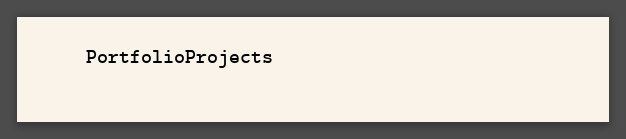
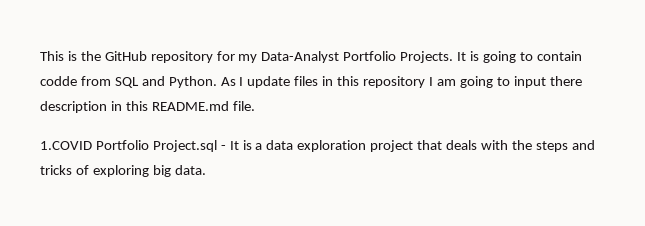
- PortfolioProjects
+ This is the GitHub repository for my Data-Analyst Portfolio Projects. It is going to contain codde from SQL and Python. As I update files in this repository I am going to input there description in this README.md file.
+ 1.COVID Portfolio Project.sql - It is a data exploration project that deals with the steps and tricks of exploring big data.

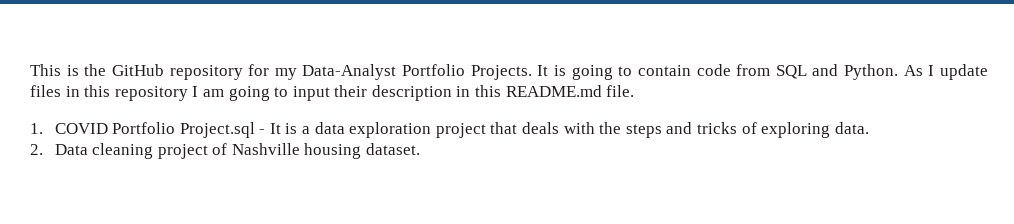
- It is going to contain codde from SQL and Python.
+ It is going to contain code from SQL and Python.
- As I update files in this repository I am going to input there description in this README.md file.
+ As I update files in this repository I am going to input their description in this README.md file.
- 1.COVID Portfolio Project.sql - It is a data exploration project that deals with the steps and tricks of exploring big data.
+ 1. COVID Portfolio Project.sql - It is a data exploration project that deals with the steps and tricks of exploring data.
+ 2. Data cleaning project of Nashville housing dataset.

